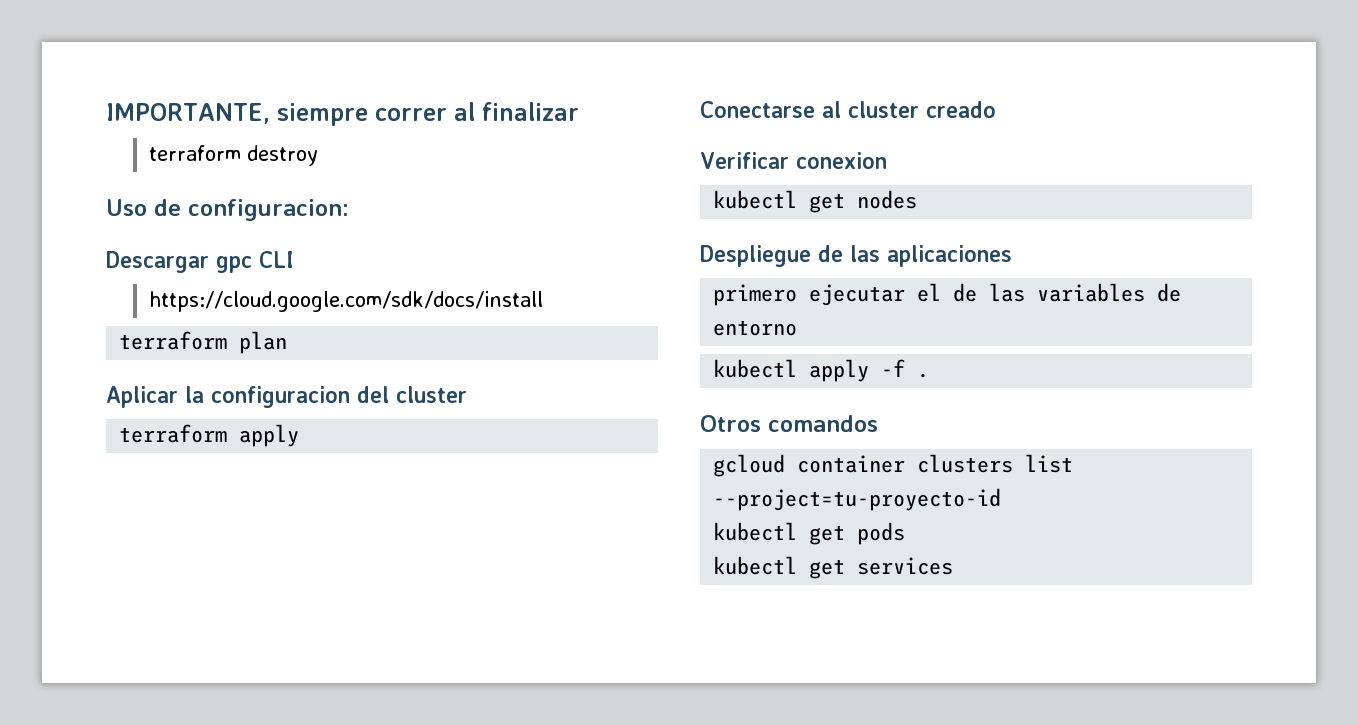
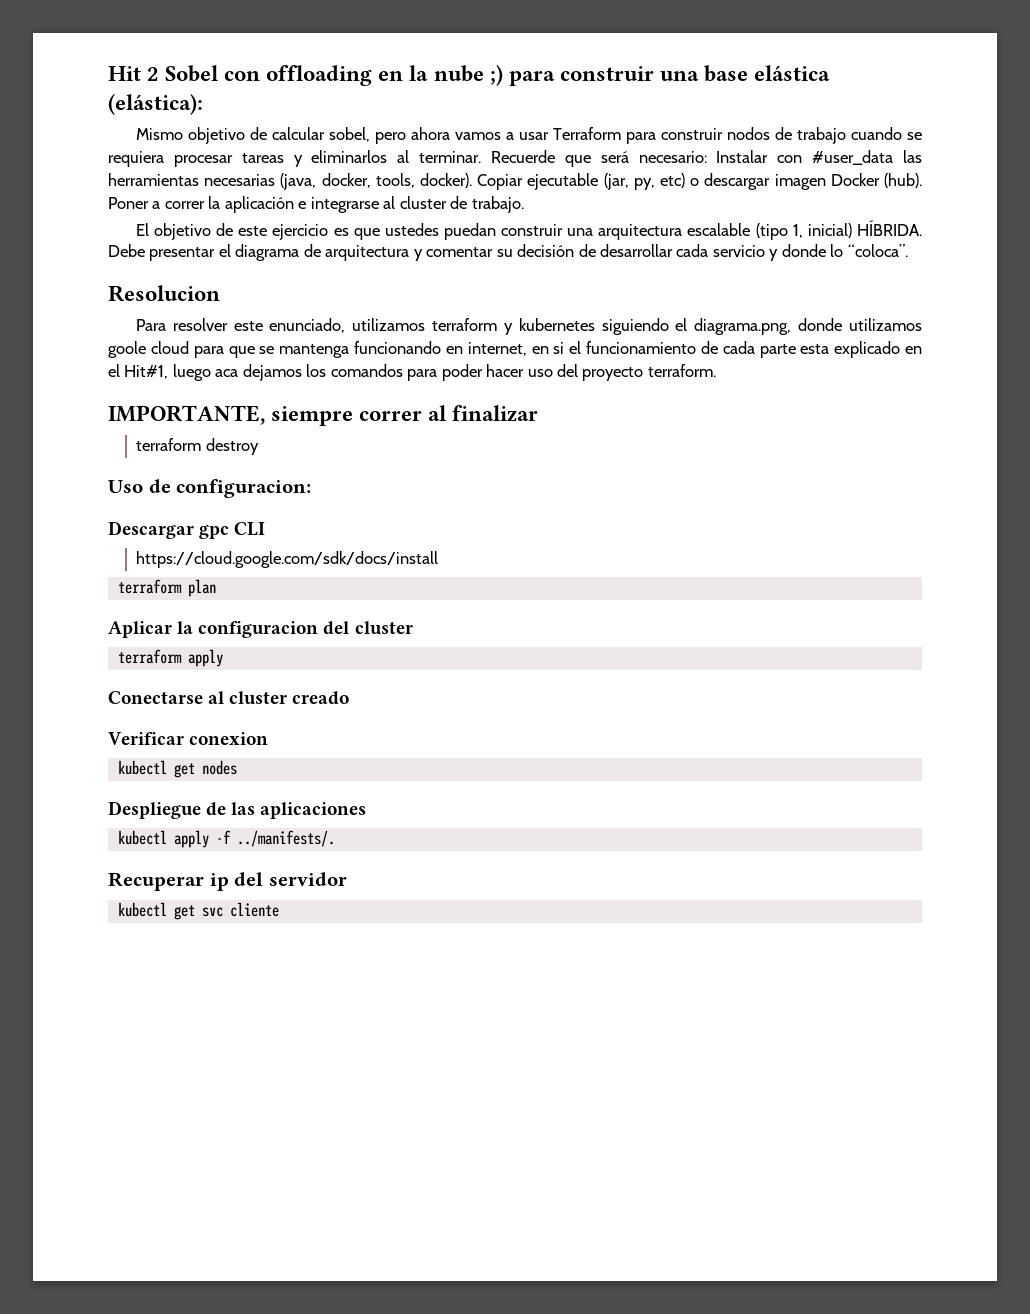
+ Hit 2 Sobel con offloading en la nube ;) para construir una base elástica (elástica):
+ Mismo objetivo de calcular sobel, pero ahora vamos a usar Terraform para construir nodos de trabajo cuando se requiera procesar tareas y eliminarlos al terminar. Recuerde que será necesario: Instalar con #user_data las herramientas necesarias (java, docker, tools, docker). Copiar ejecutable (jar, py, etc) o descargar imagen Docker (hub). Poner a correr la aplicación e integrarse al cluster de trabajo.
+ El objetivo de este ejercicio es que ustedes puedan construir una arquitectura escalable (tipo 1, inicial) HÍBRIDA. Debe presentar el diagrama de arquitectura y comentar su decisión de desarrollar cada servicio y donde lo “coloca”.
+ Resolucion
+ Para resolver este enunciado, utilizamos terraform y kubernetes siguiendo el diagrama.png, donde utilizamos goole cloud para que se mantenga funcionando en internet, en si el funcionamiento de cada parte esta explicado en el Hit#1, luego aca dejamos los comandos para poder hacer uso del proyecto terraform.
- primero ejecutar el de las variables de entorno
- kubectl apply -f .
- Otros comandos
- gcloud container clusters list --project=tu-proyecto-id
- kubectl get pods
- kubectl get services
+ kubectl apply -f ../manifests/.
+ Recuperar ip del servidor
+ kubectl get svc cliente

